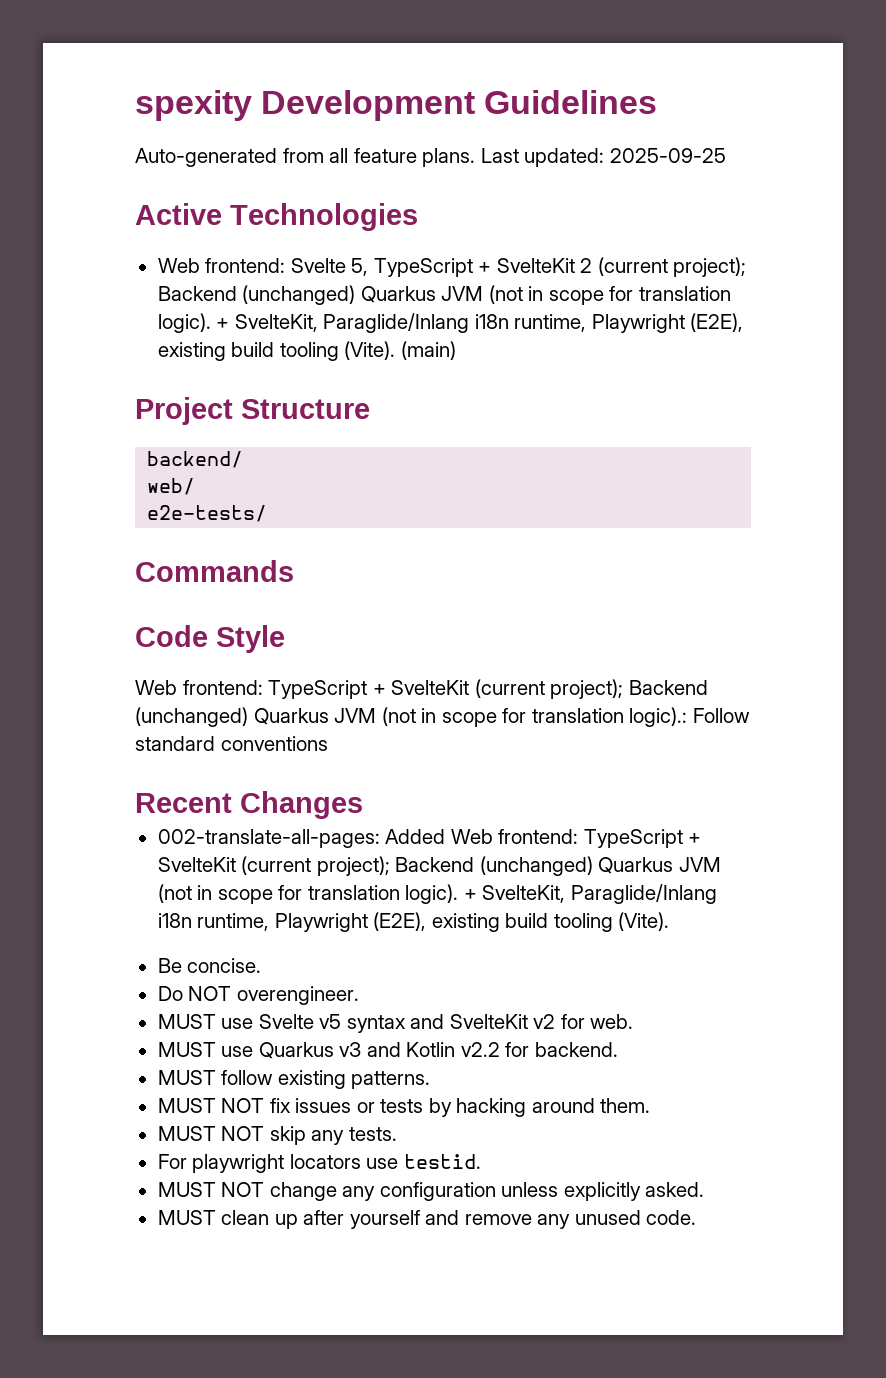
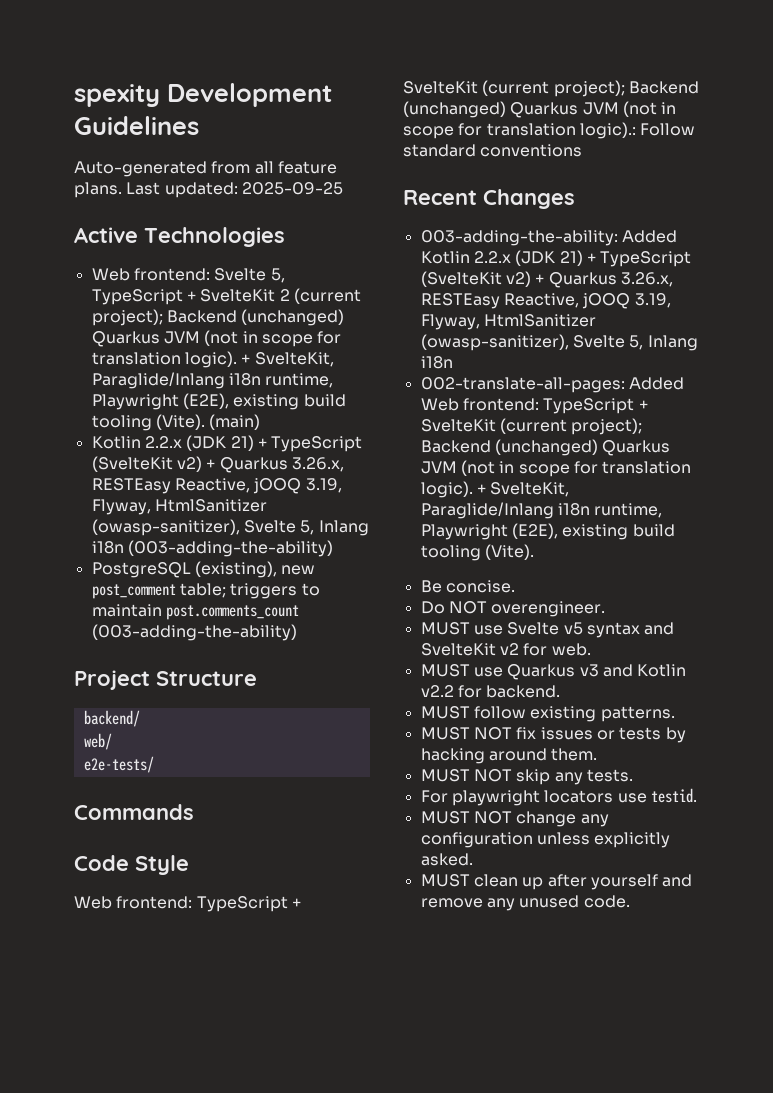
+ Kotlin 2.2.x (JDK 21) + TypeScript (SvelteKit v2) + Quarkus 3.26.x, RESTEasy Reactive, jOOQ 3.19, Flyway, HtmlSanitizer (owasp-sanitizer), Svelte 5, Inlang i18n (003-adding-the-ability)
+ PostgreSQL (existing), new post_comment table; triggers to maintain post.comments_count (003-adding-the-ability)
+ 003-adding-the-ability: Added Kotlin 2.2.x (JDK 21) + TypeScript (SvelteKit v2) + Quarkus 3.26.x, RESTEasy Reactive, jOOQ 3.19, Flyway, HtmlSanitizer (owasp-sanitizer), Svelte 5, Inlang i18n

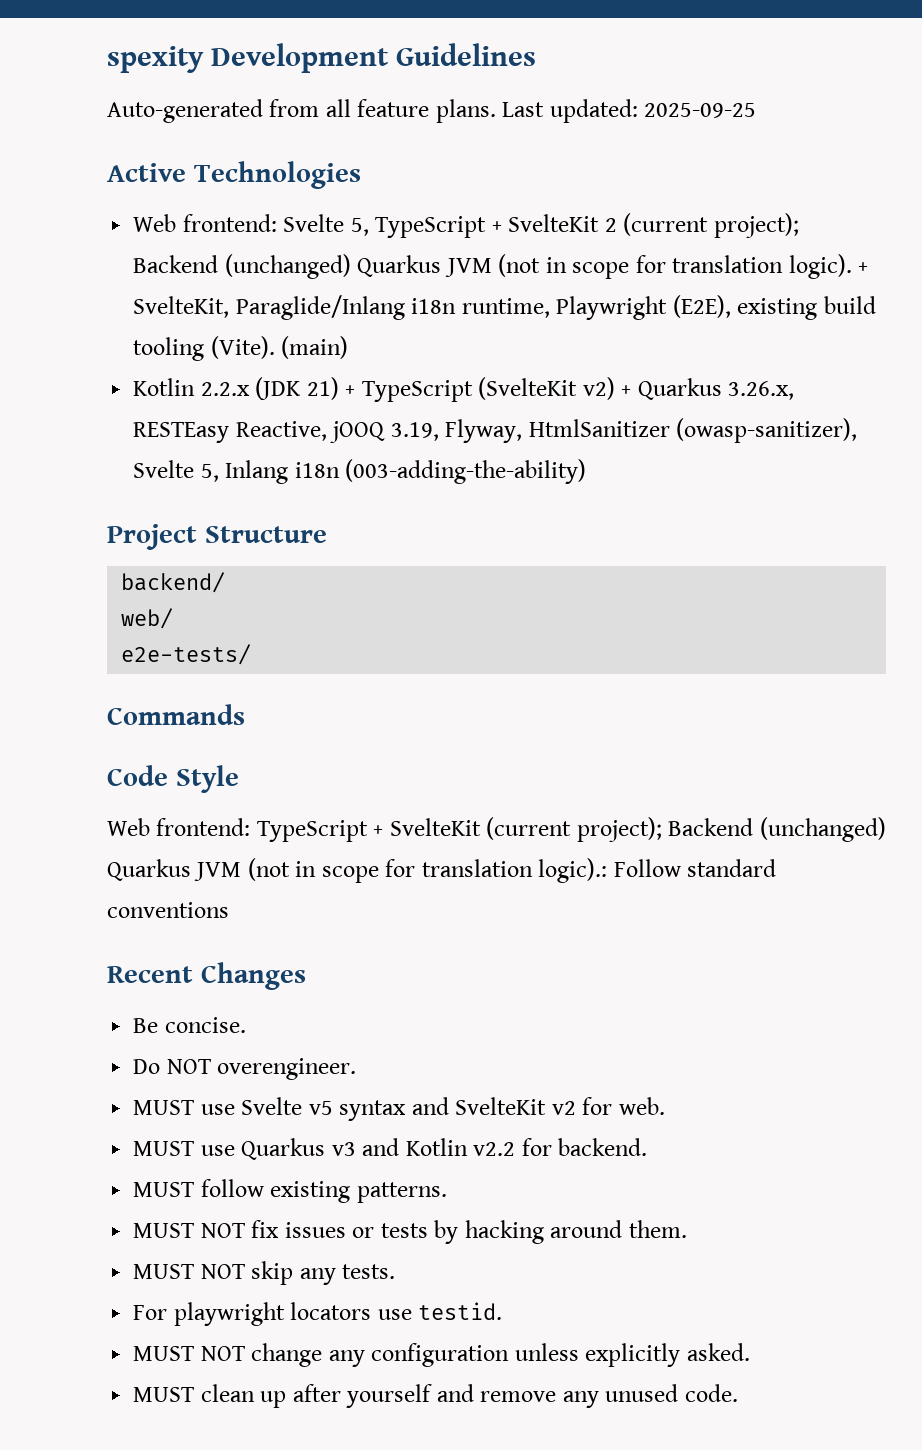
- PostgreSQL (existing), new post_comment table; triggers to maintain post.comments_count (003-adding-the-ability)
- 003-adding-the-ability: Added Kotlin 2.2.x (JDK 21) + TypeScript (SvelteKit v2) + Quarkus 3.26.x, RESTEasy Reactive, jOOQ 3.19, Flyway, HtmlSanitizer (owasp-sanitizer), Svelte 5, Inlang i18n
- 002-translate-all-pages: Added Web frontend: TypeScript + SvelteKit (current project); Backend (unchanged) Quarkus JVM (not in scope for translation logic). + SvelteKit, Paraglide/Inlang i18n runtime, Playwright (E2E), existing build tooling (Vite).

